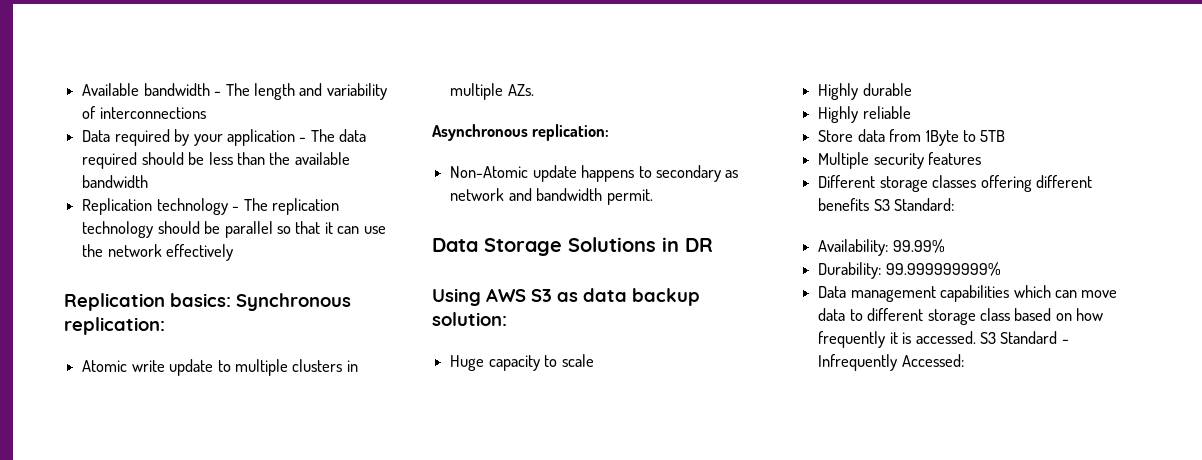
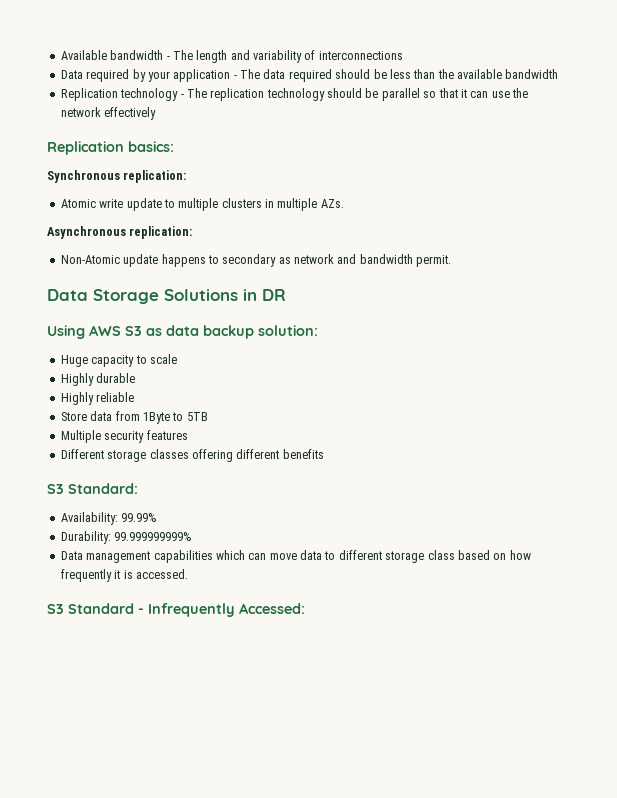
- Replication basics: Synchronous replication:
+ Replication basics:
+ Synchronous replication:
- Different storage classes offering different benefits S3 Standard:
+ Different storage classes offering different benefits
+ S3 Standard:
- Data management capabilities which can move data to different storage class based on how frequently it is accessed. S3 Standard - Infrequently Accessed:
+ Data management capabilities which can move data to different storage class based on how frequently it is accessed.
+ S3 Standard - Infrequently Accessed:

